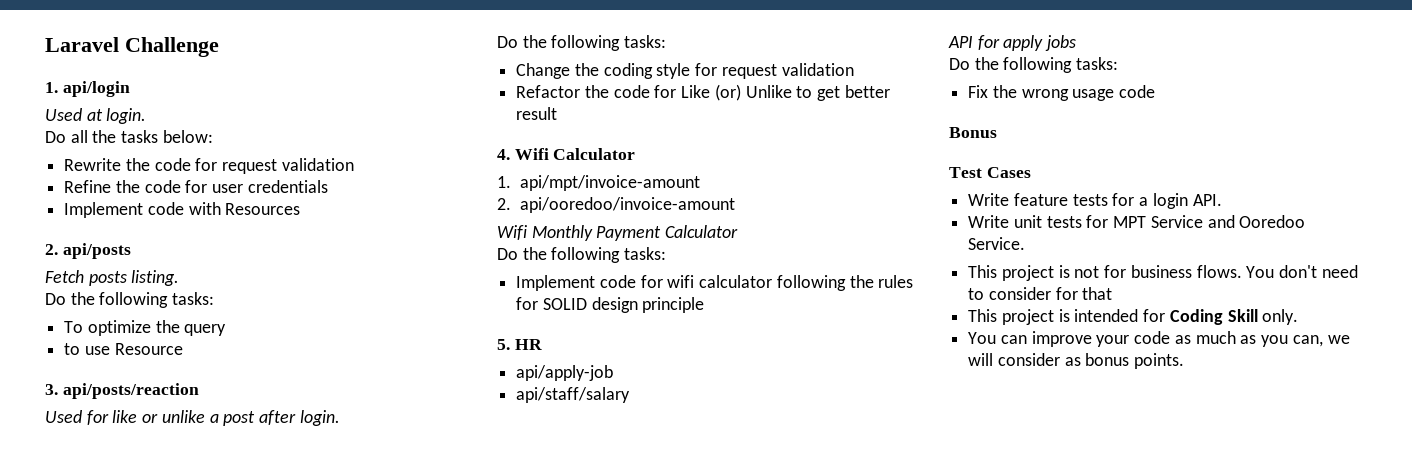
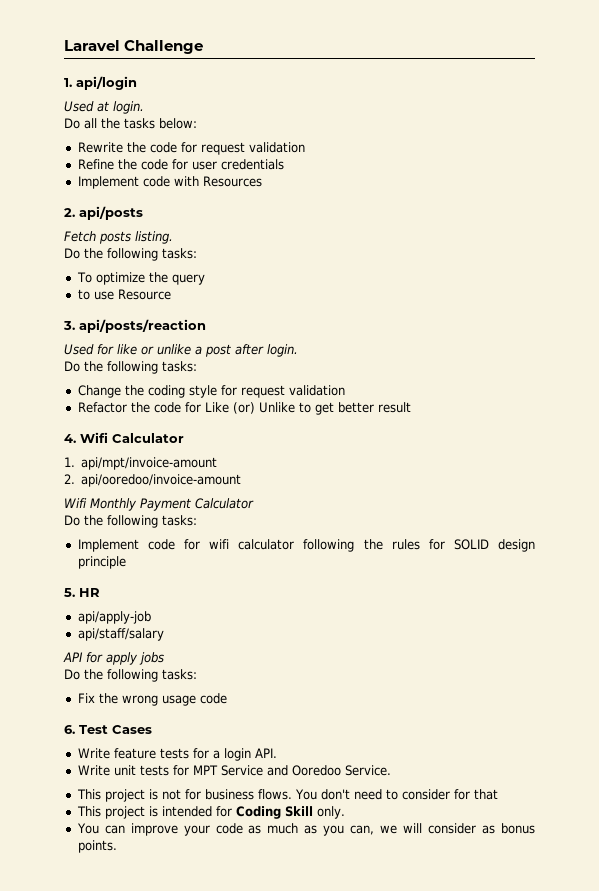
- Bonus
- Test Cases
+ 6. Test Cases

